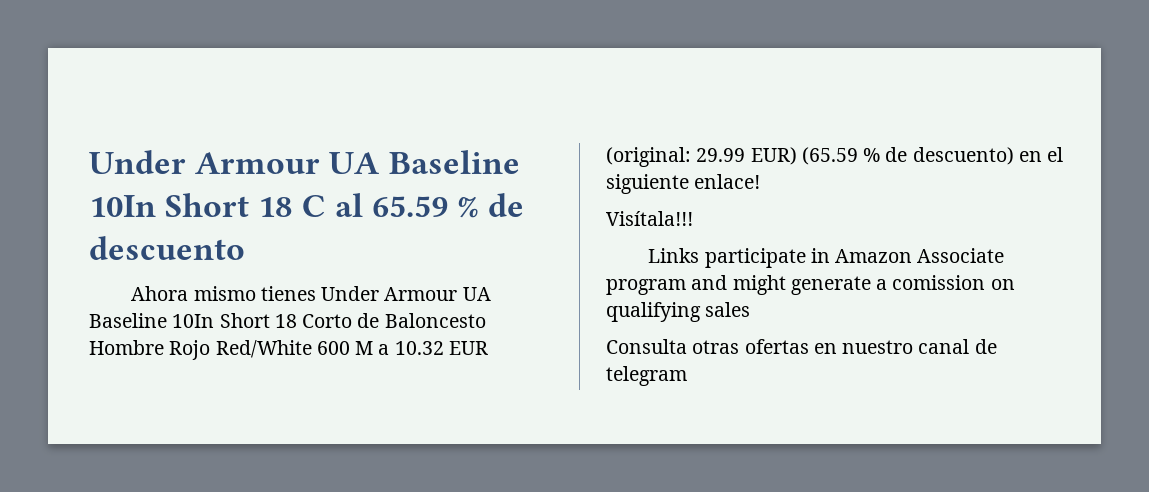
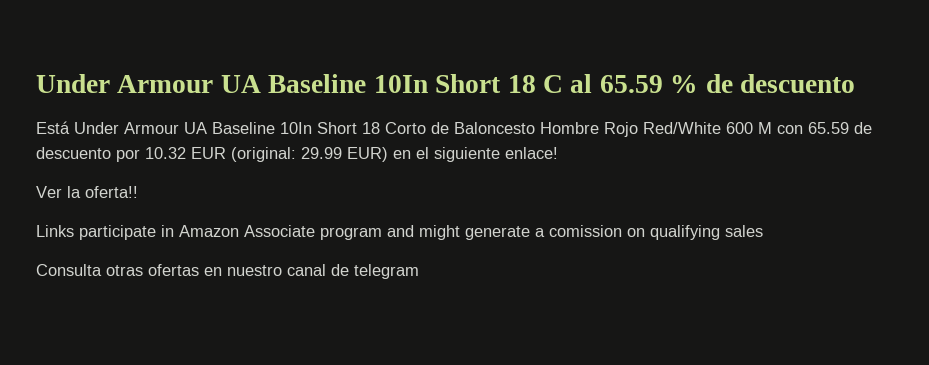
- Ahora mismo tienes Under Armour UA Baseline 10In Short 18 Corto de Baloncesto Hombre Rojo Red/White 600 M a 10.32 EUR (original: 29.99 EUR) (65.59 % de descuento) en el siguiente enlace!
+ Está Under Armour UA Baseline 10In Short 18 Corto de Baloncesto Hombre Rojo Red/White 600 M con 65.59 de descuento por 10.32 EUR (original: 29.99 EUR) en el siguiente enlace!
- Visítala!!!
+ Ver la oferta!!

